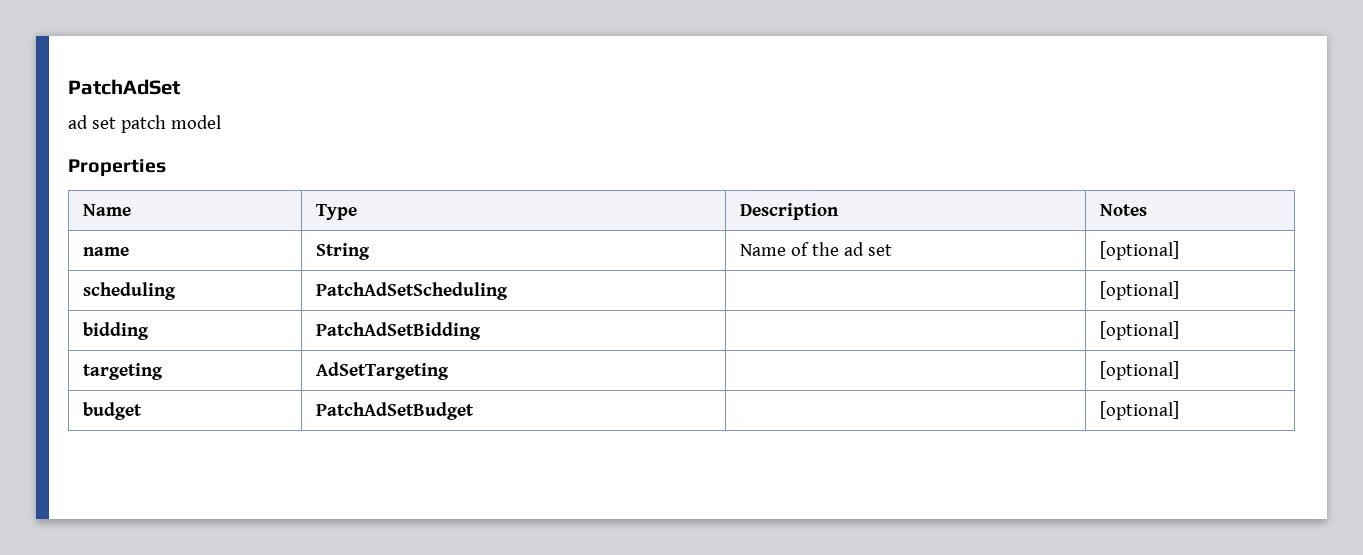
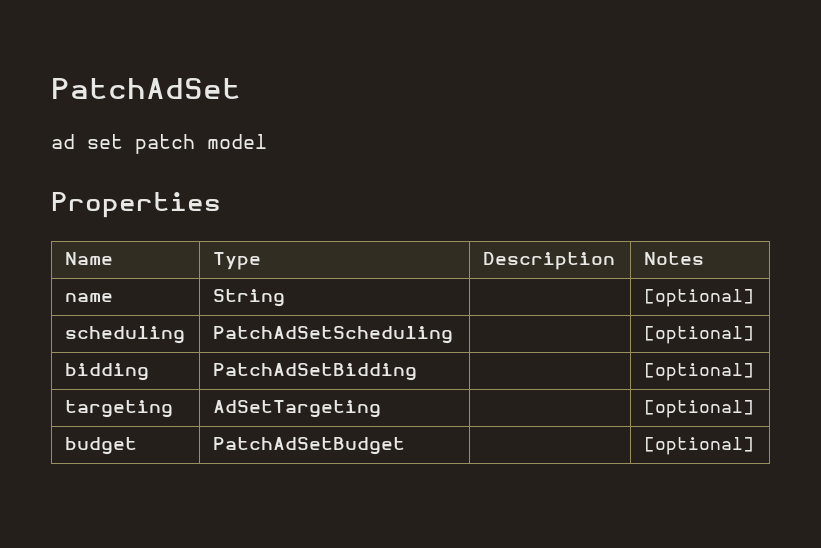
- name | String | Name of the ad set | [optional]
+ name | String | | [optional]

